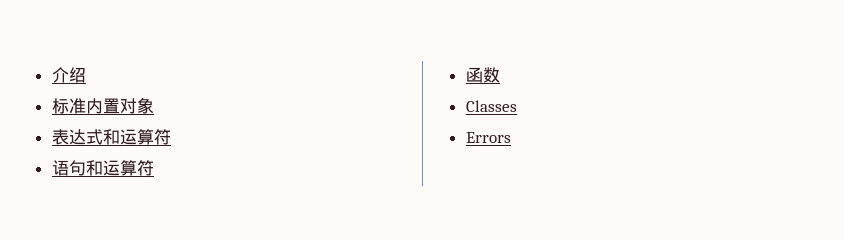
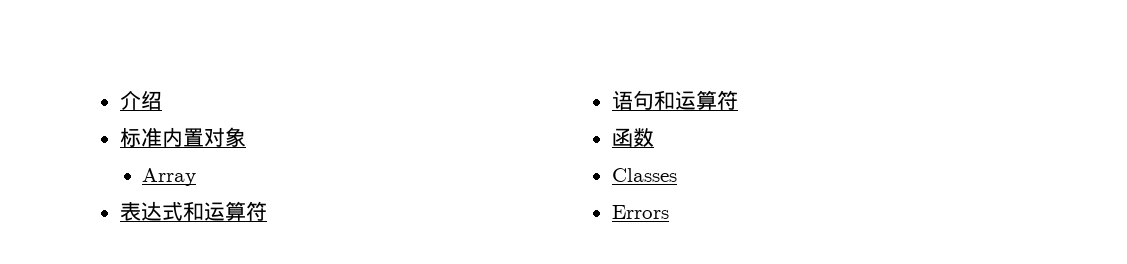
+ Array

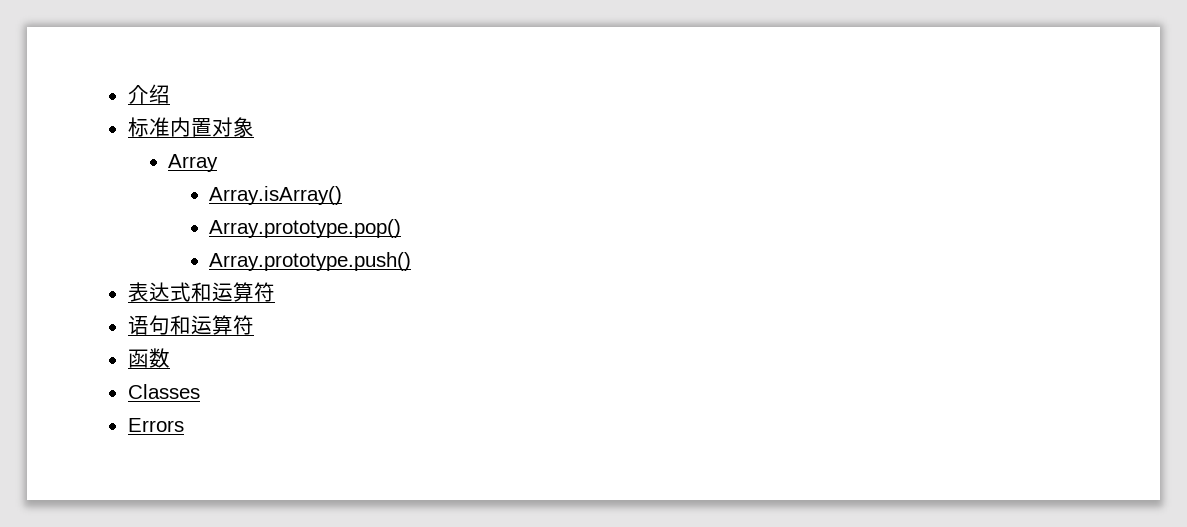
+ Array.isArray()
+ Array.prototype.pop()
+ Array.prototype.push()

